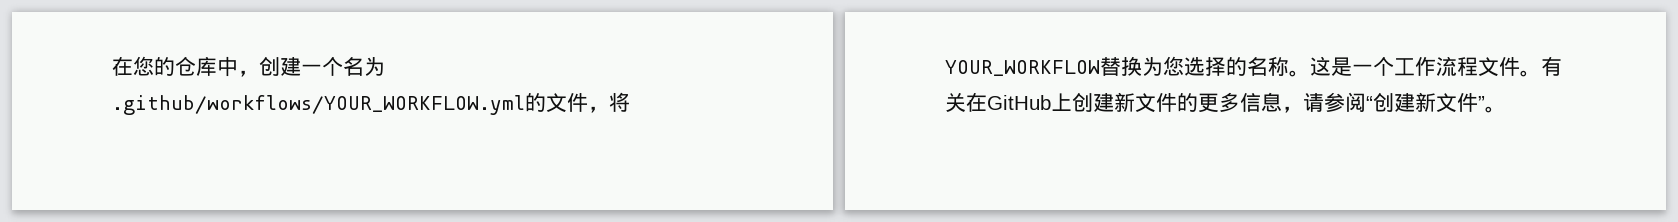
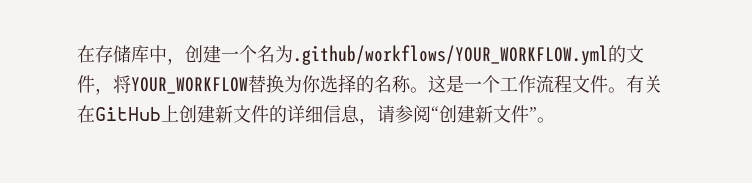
- 在您的仓库中，创建一个名为.github/workflows/YOUR_WORKFLOW.yml的文件，将YOUR_WORKFLOW替换为您选择的名称。
+ 在存储库中，创建一个名为.github/workflows/YOUR_WORKFLOW.yml的文件，将YOUR_WORKFLOW替换为你选择的名称。
- 有关在GitHub上创建新文件的更多信息，请参阅“创建新文件”。
+ 有关在GitHub上创建新文件的详细信息，请参阅“创建新文件”。

